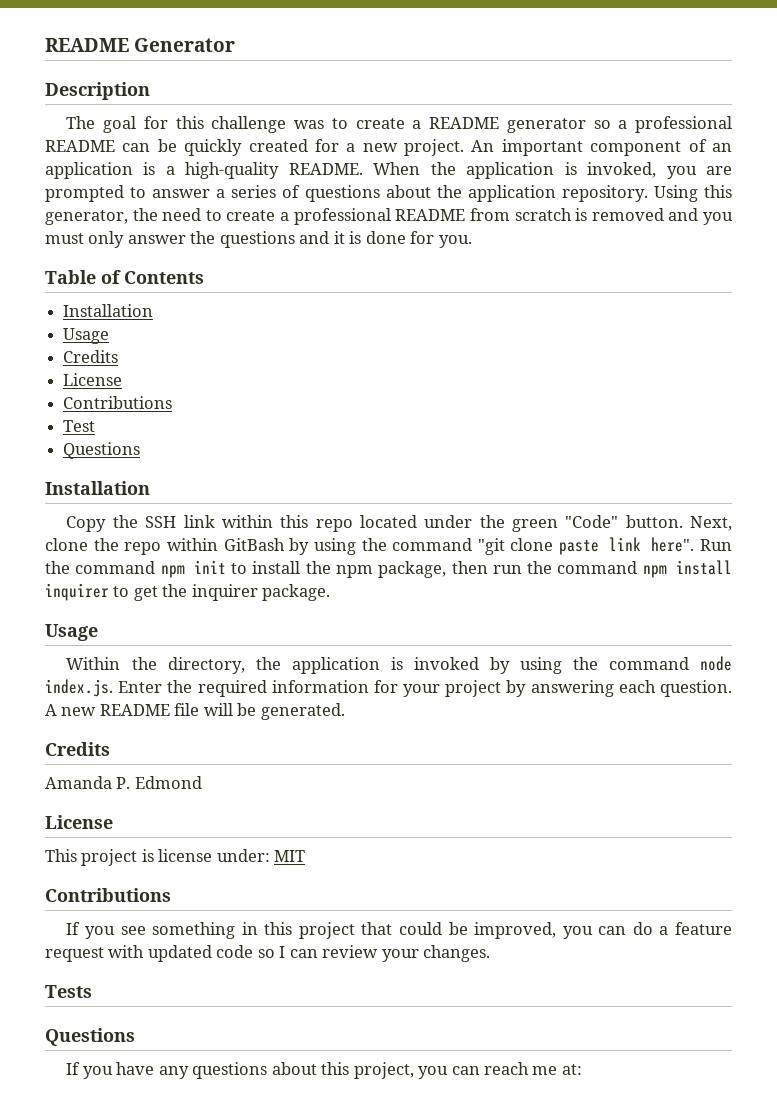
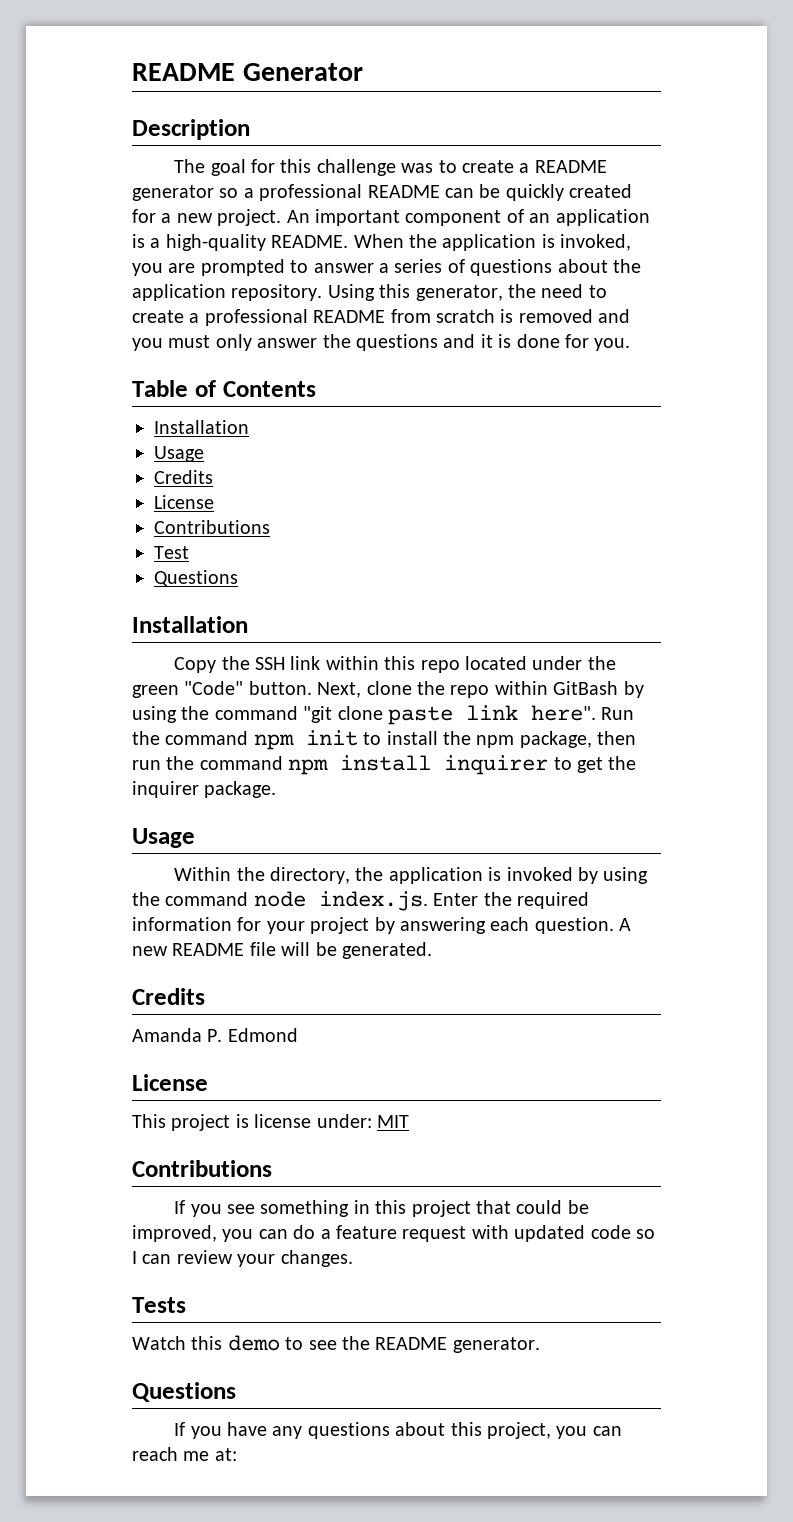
+ Watch this demo to see the README generator.

